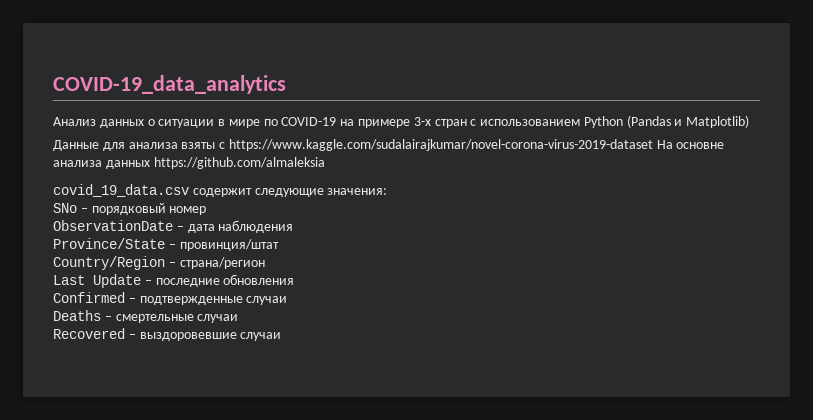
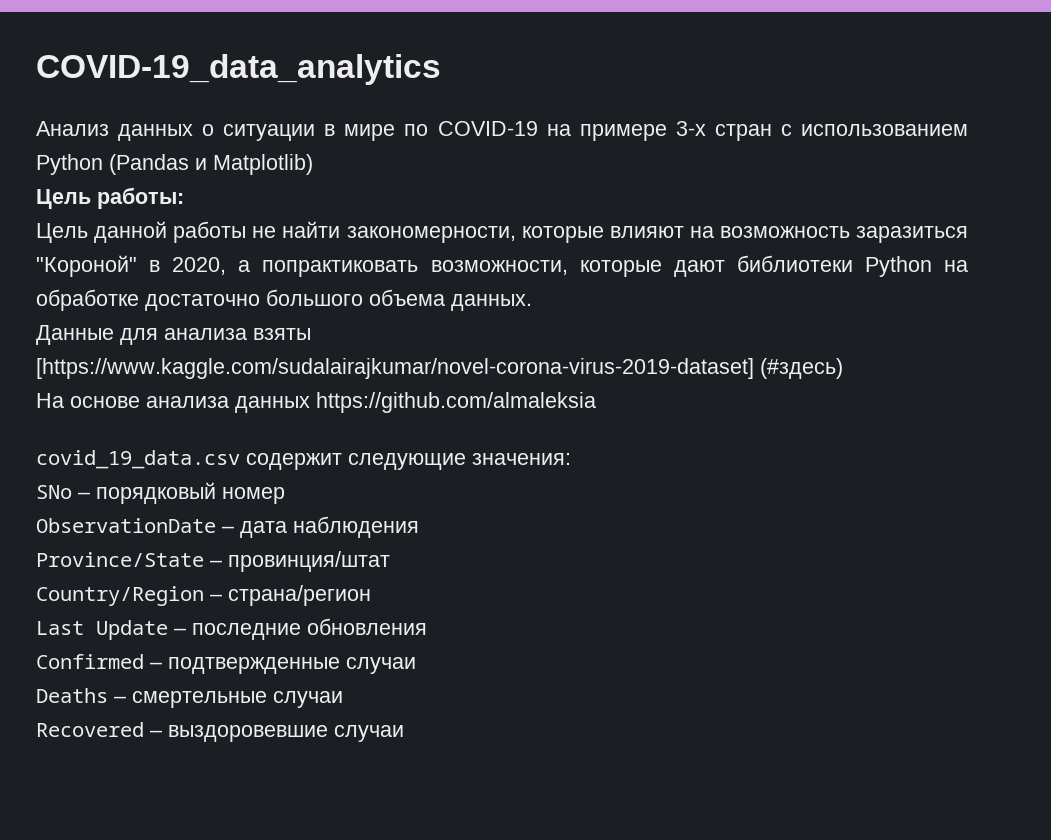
+ Цель работы:
+ Цель данной работы не найти закономерности, которые влияют на возможность заразиться "Короной" в 2020, а попрактиковать возможности, которые дают библиотеки Python на обработке достаточно большого объема данных.
- Данные для анализа взяты с https://www.kaggle.com/sudalairajkumar/novel-corona-virus-2019-dataset На основне анализа данных https://github.com/almaleksia
+ Данные для анализа взяты [https://www.kaggle.com/sudalairajkumar/novel-corona-virus-2019-dataset] (#здесь)
+ На основе анализа данных https://github.com/almaleksia

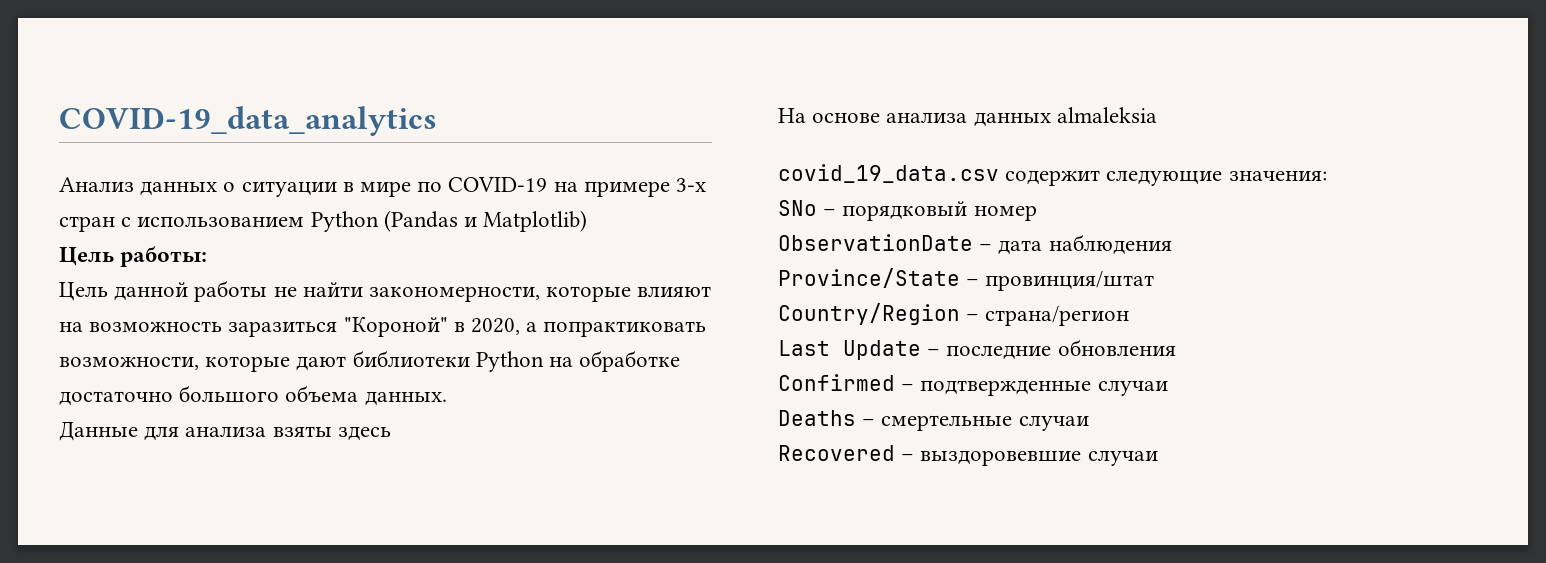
- Данные для анализа взяты [https://www.kaggle.com/sudalairajkumar/novel-corona-virus-2019-dataset] (#здесь)
+ Данные для анализа взяты здесь
- На основе анализа данных https://github.com/almaleksia
+ На основе анализа данных almaleksia

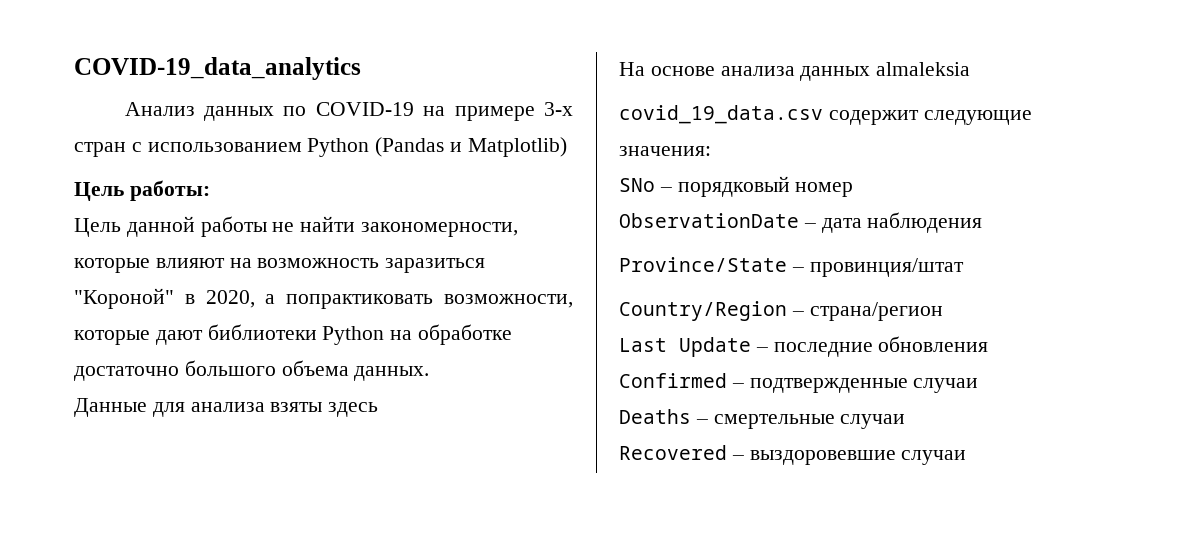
- Анализ данных о ситуации в мире по COVID-19 на примере 3-х стран с использованием Python (Pandas и Matplotlib)
+ Анализ данных по COVID-19 на примере 3-х стран с использованием Python (Pandas и Matplotlib)

